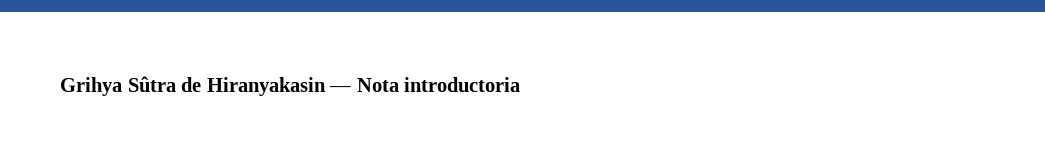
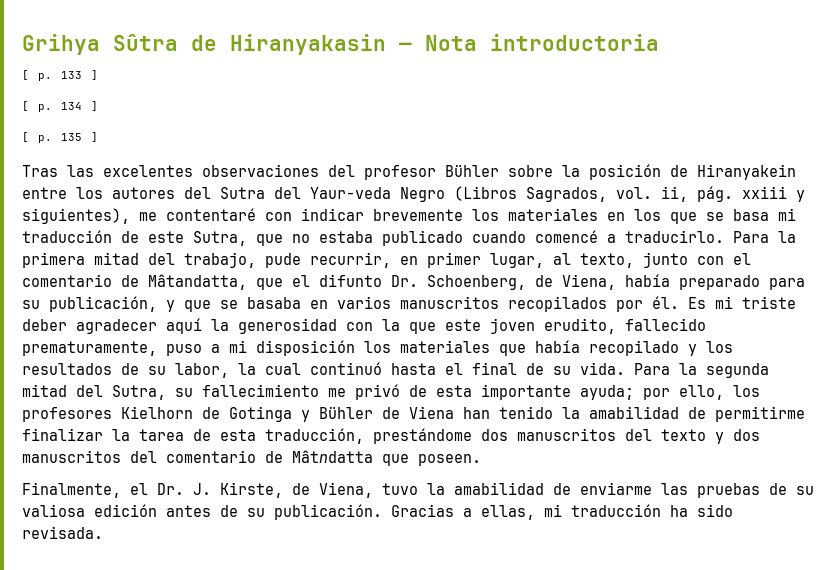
+ [ p. 133 ]
+ [ p. 134 ]
+ [ p. 135 ]
+ Tras las excelentes observaciones del profesor Bühler sobre la posición de Hiranyakein entre los autores del Sutra del Yaur-veda Negro (Libros Sagrados, vol. ii, pág. xxiii y siguientes), me contentaré con indicar brevemente los materiales en los que se basa mi traducción de este Sutra, que no estaba publicado cuando comencé a traducirlo. Para la primera mitad del trabajo, pude recurrir, en primer lugar, al texto, junto con el comentario de Mâtandatta, que el difunto Dr. Schoenberg, de Viena, había preparado para su publicación, y que se basaba en varios manuscritos recopilados por él. Es mi triste deber agradecer aquí la generosidad con la que este joven erudito, fallecido prematuramente, puso a mi disposición los materiales que había recopilado y los resultados de su labor, la cual continuó hasta el final de su vida. Para la segunda mitad del Sutra, su fallecimiento me privó de esta importante ayuda; por ello, los profesores Kielhorn de Gotinga y Bühler de Viena han tenido la amabilidad de permitirme finalizar la tarea de esta traducción, prestándome dos manuscritos del texto y dos manuscritos del comentario de Mâtndatta que poseen.
+ Finalmente, el Dr. J. Kirste, de Viena, tuvo la amabilidad de enviarme las pruebas de su valiosa edición antes de su publicación. Gracias a ellas, mi traducción ha sido revisada.

